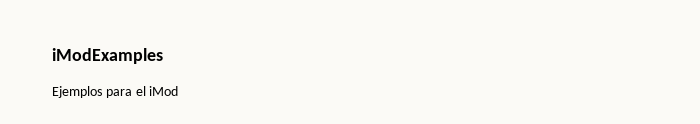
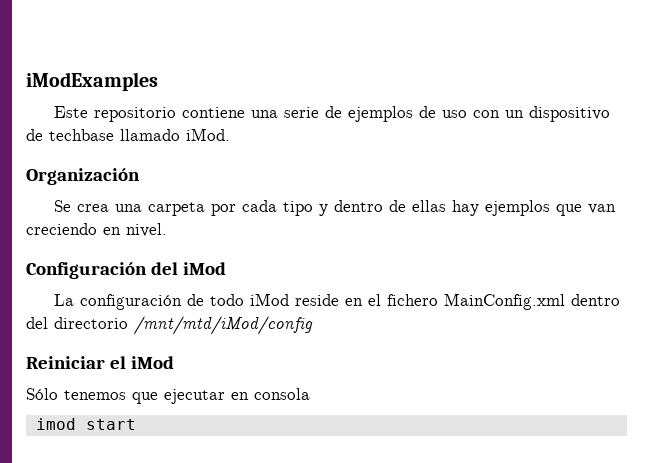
- Ejemplos para el iMod
+ Este repositorio contiene una serie de ejemplos de uso con un dispositivo de techbase llamado iMod.
+ Organización
+ Se crea una carpeta por cada tipo y dentro de ellas hay ejemplos que van creciendo en nivel.
+ Configuración del iMod
+ La configuración de todo iMod reside en el fichero MainConfig.xml dentro del directorio /mnt/mtd/iMod/config
+ Reiniciar el iMod
+ Sólo tenemos que ejecutar en consola
+ imod start

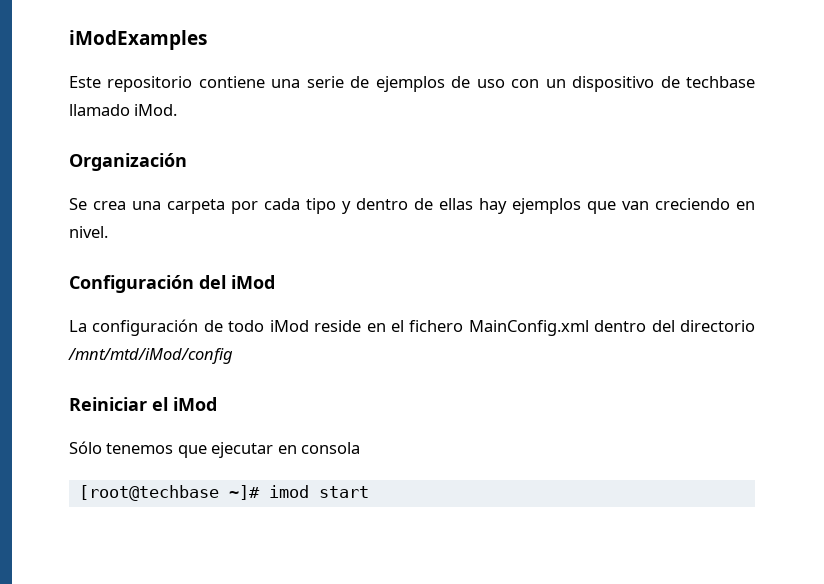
- imod start
+ [root@techbase ~]# imod start

